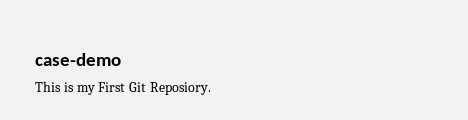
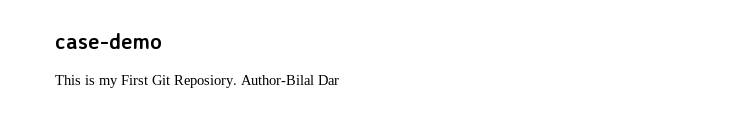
+ Author-Bilal Dar

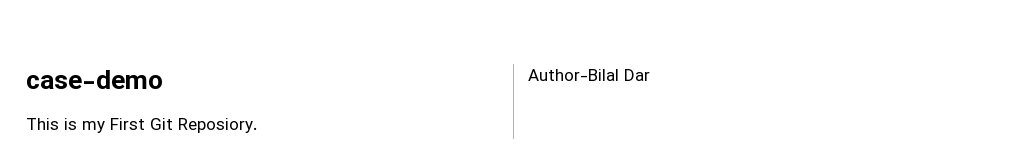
- This is my First Git Reposiory. Author-Bilal Dar
+ This is my First Git Reposiory.
+ Author-Bilal Dar

